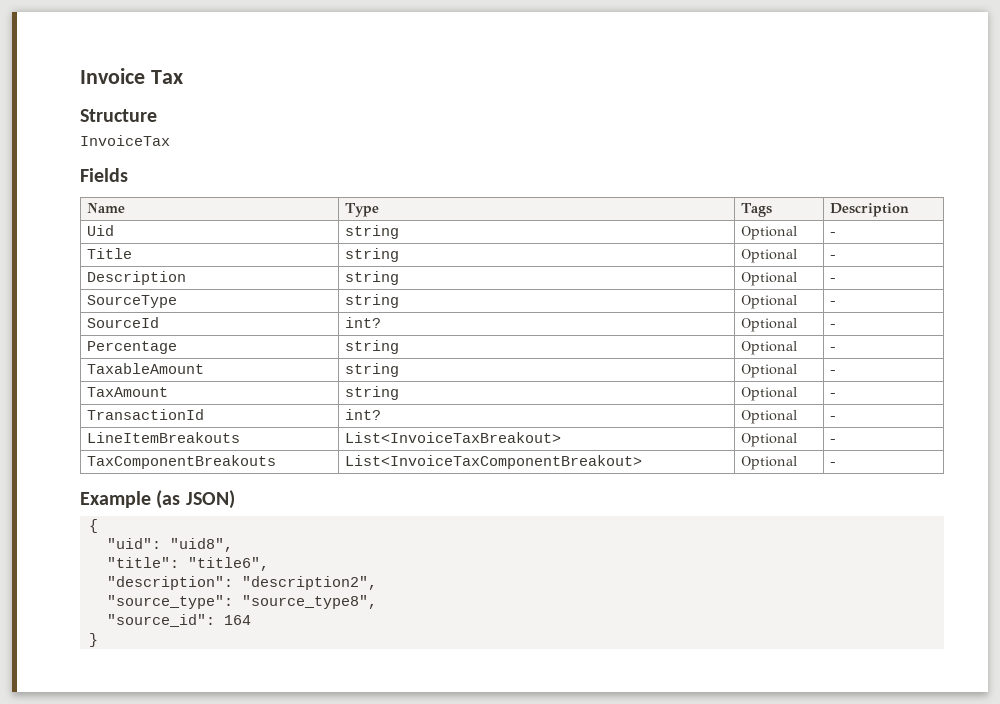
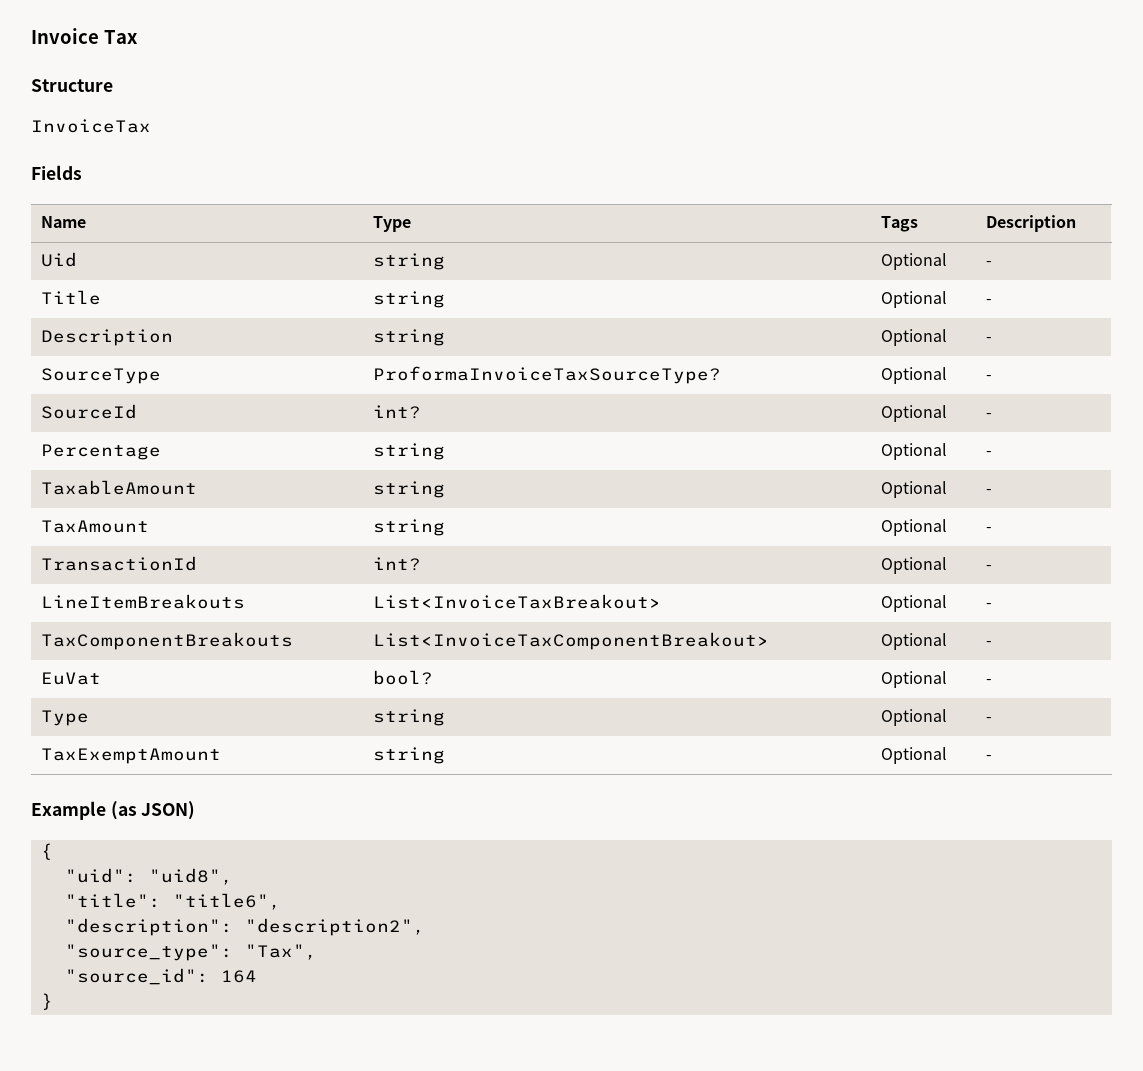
- SourceType | string | Optional | -
+ SourceType | ProformaInvoiceTaxSourceType? | Optional | -
+ EuVat | bool? | Optional | -
+ Type | string | Optional | -
+ TaxExemptAmount | string | Optional | -
- "source_type": "source_type8",
+ "source_type": "Tax",

